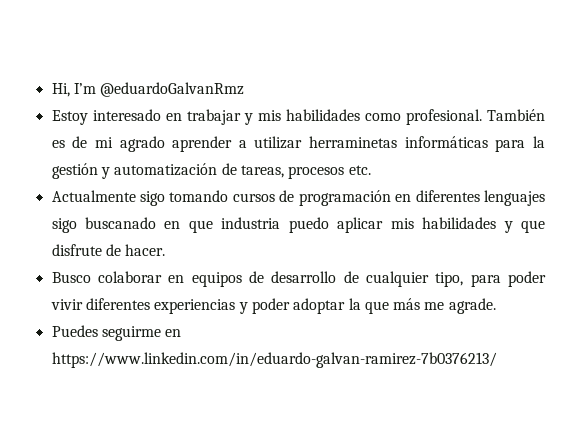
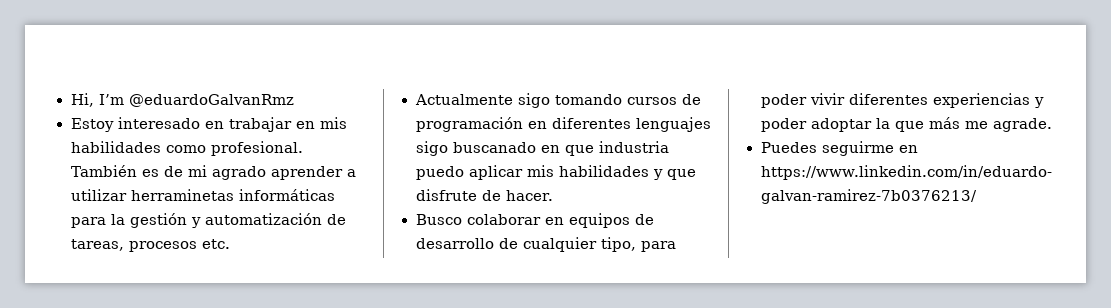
- Estoy interesado en trabajar y mis habilidades como profesional.
+ Estoy interesado en trabajar en mis habilidades como profesional.

